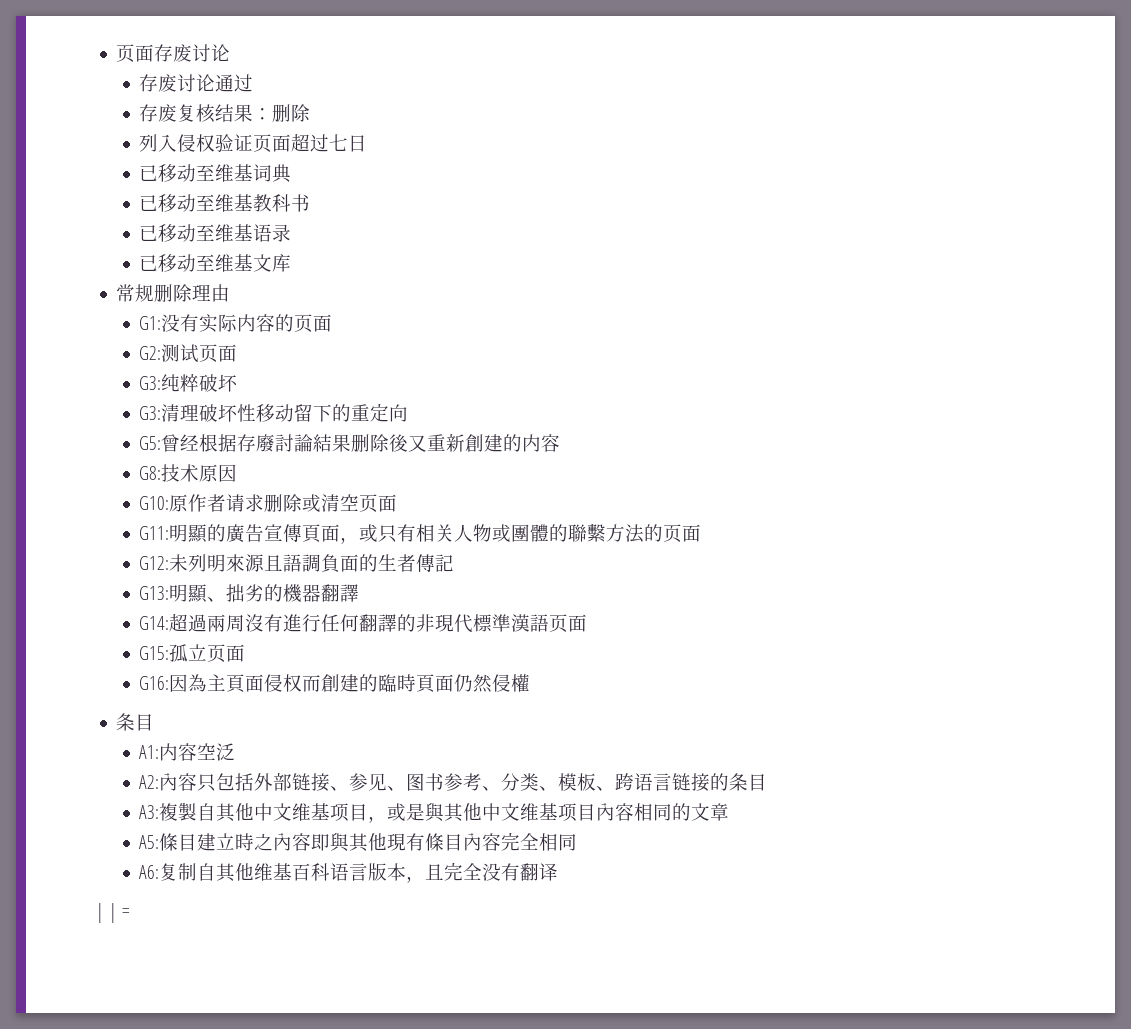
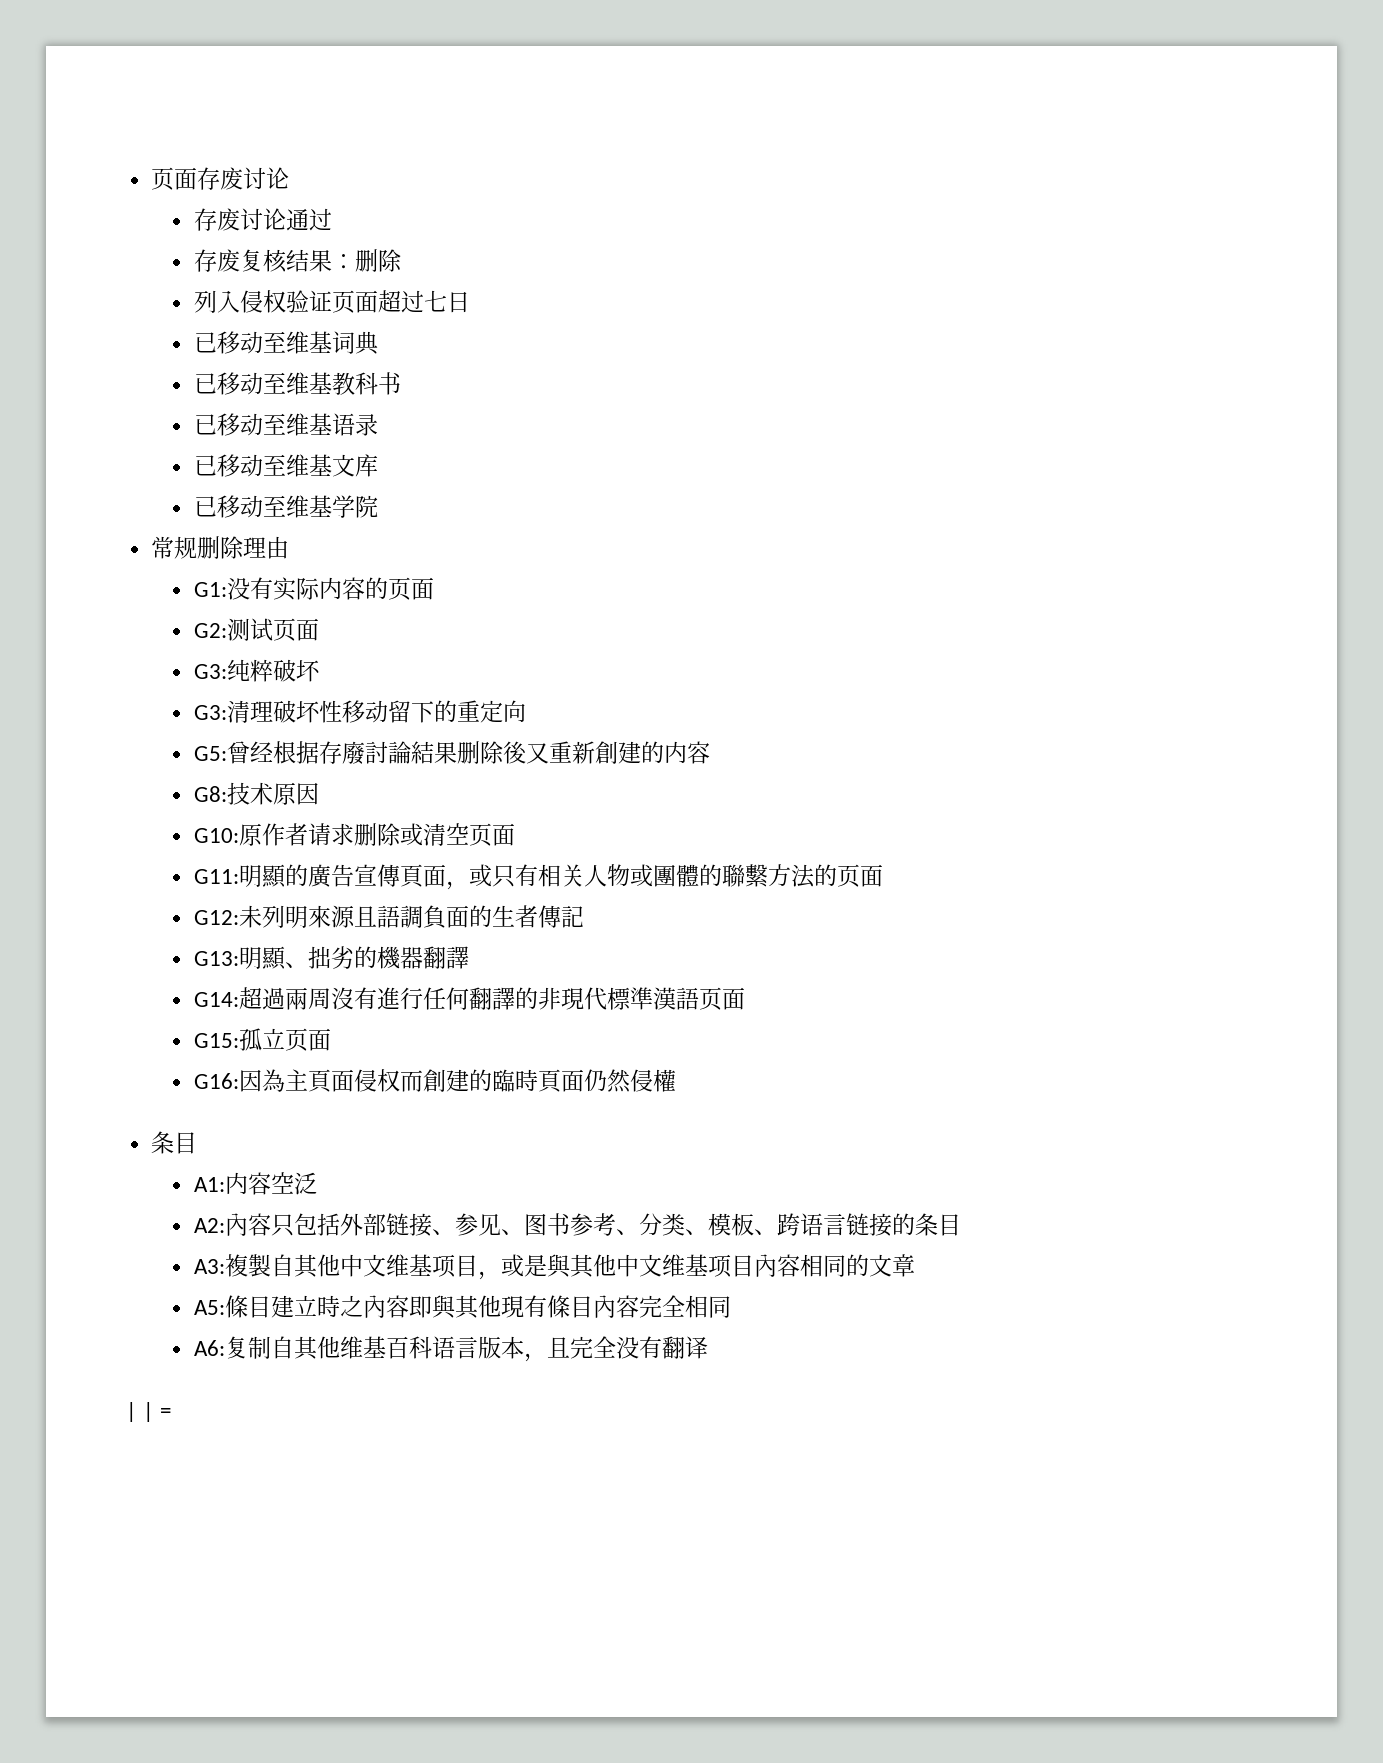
+ 已移动至维基学院

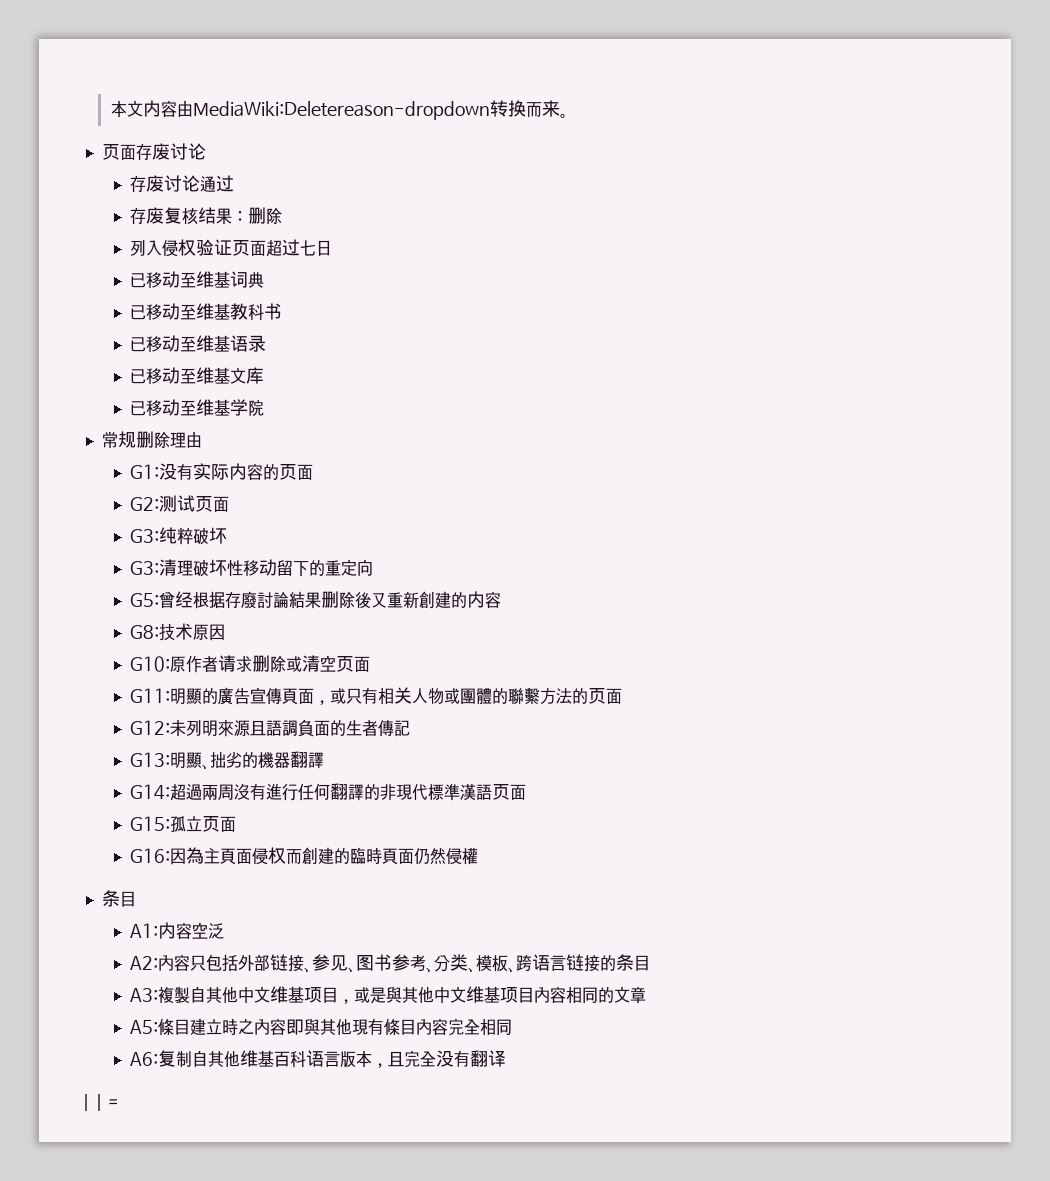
+ 本文内容由MediaWiki:Deletereason-dropdown转换而来。

